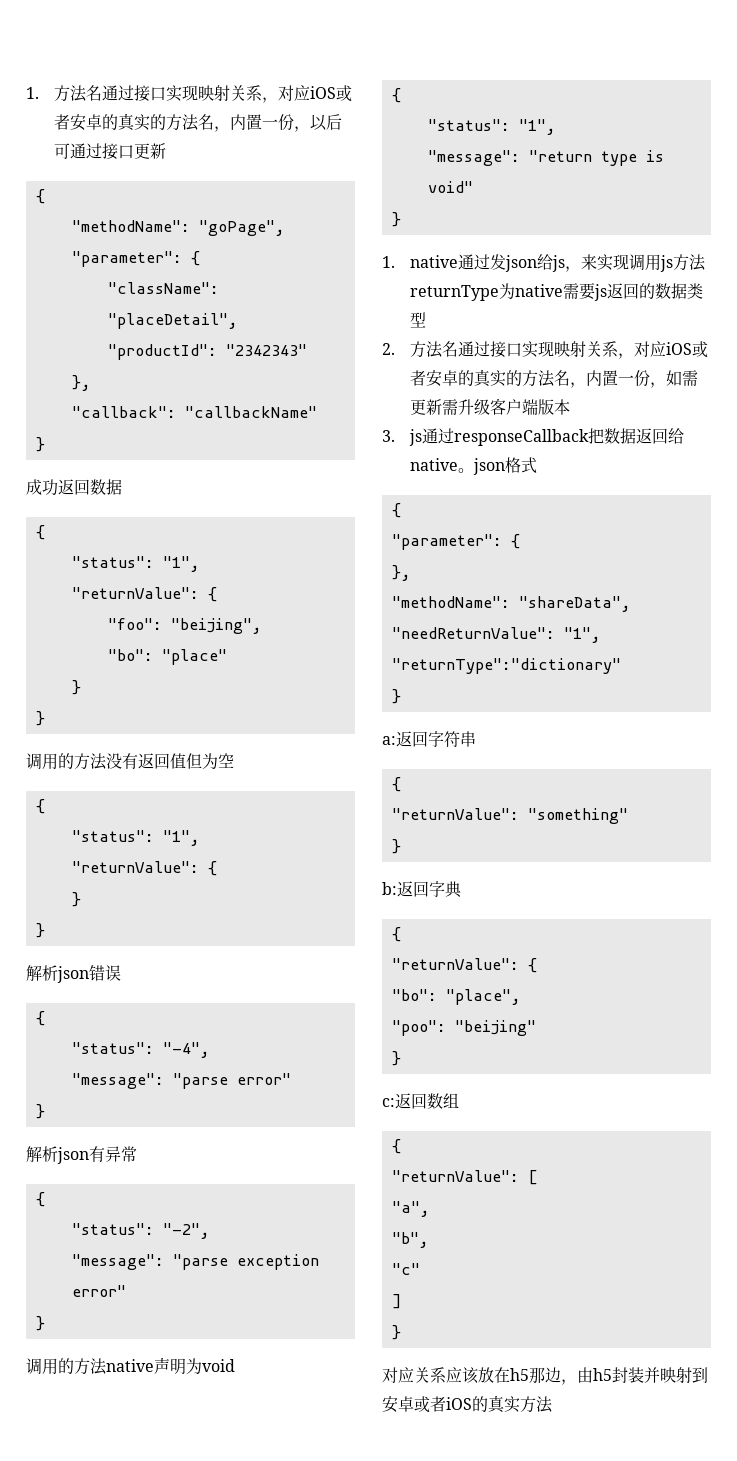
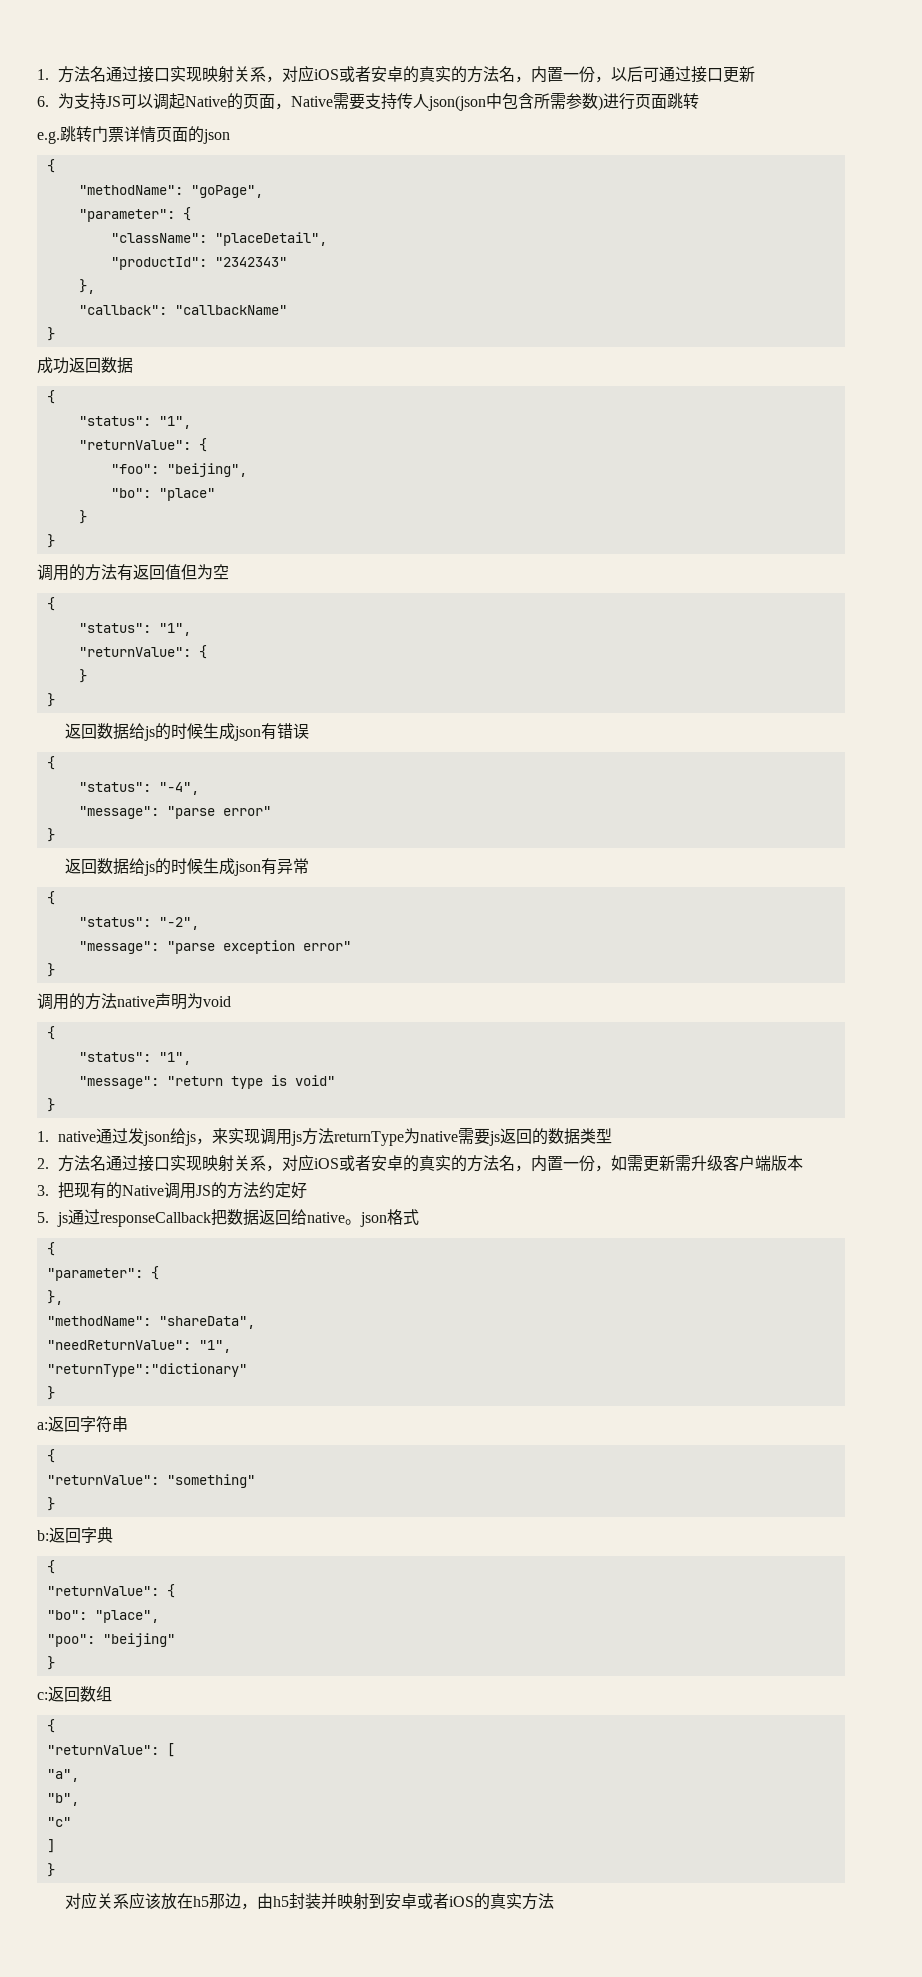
+ 6.为支持JS可以调起Native的页面，Native需要支持传人json(json中包含所需参数)进行页面跳转
+ e.g.跳转门票详情页面的json
- 调用的方法没有返回值但为空
+ 调用的方法有返回值但为空
- 解析json错误
+ 返回数据给js的时候生成json有错误
- 解析json有异常
+ 返回数据给js的时候生成json有异常
- 3. js通过responseCallback把数据返回给native。json格式
+ 3.把现有的Native调用JS的方法约定好
+ 5. js通过responseCallback把数据返回给native。json格式

